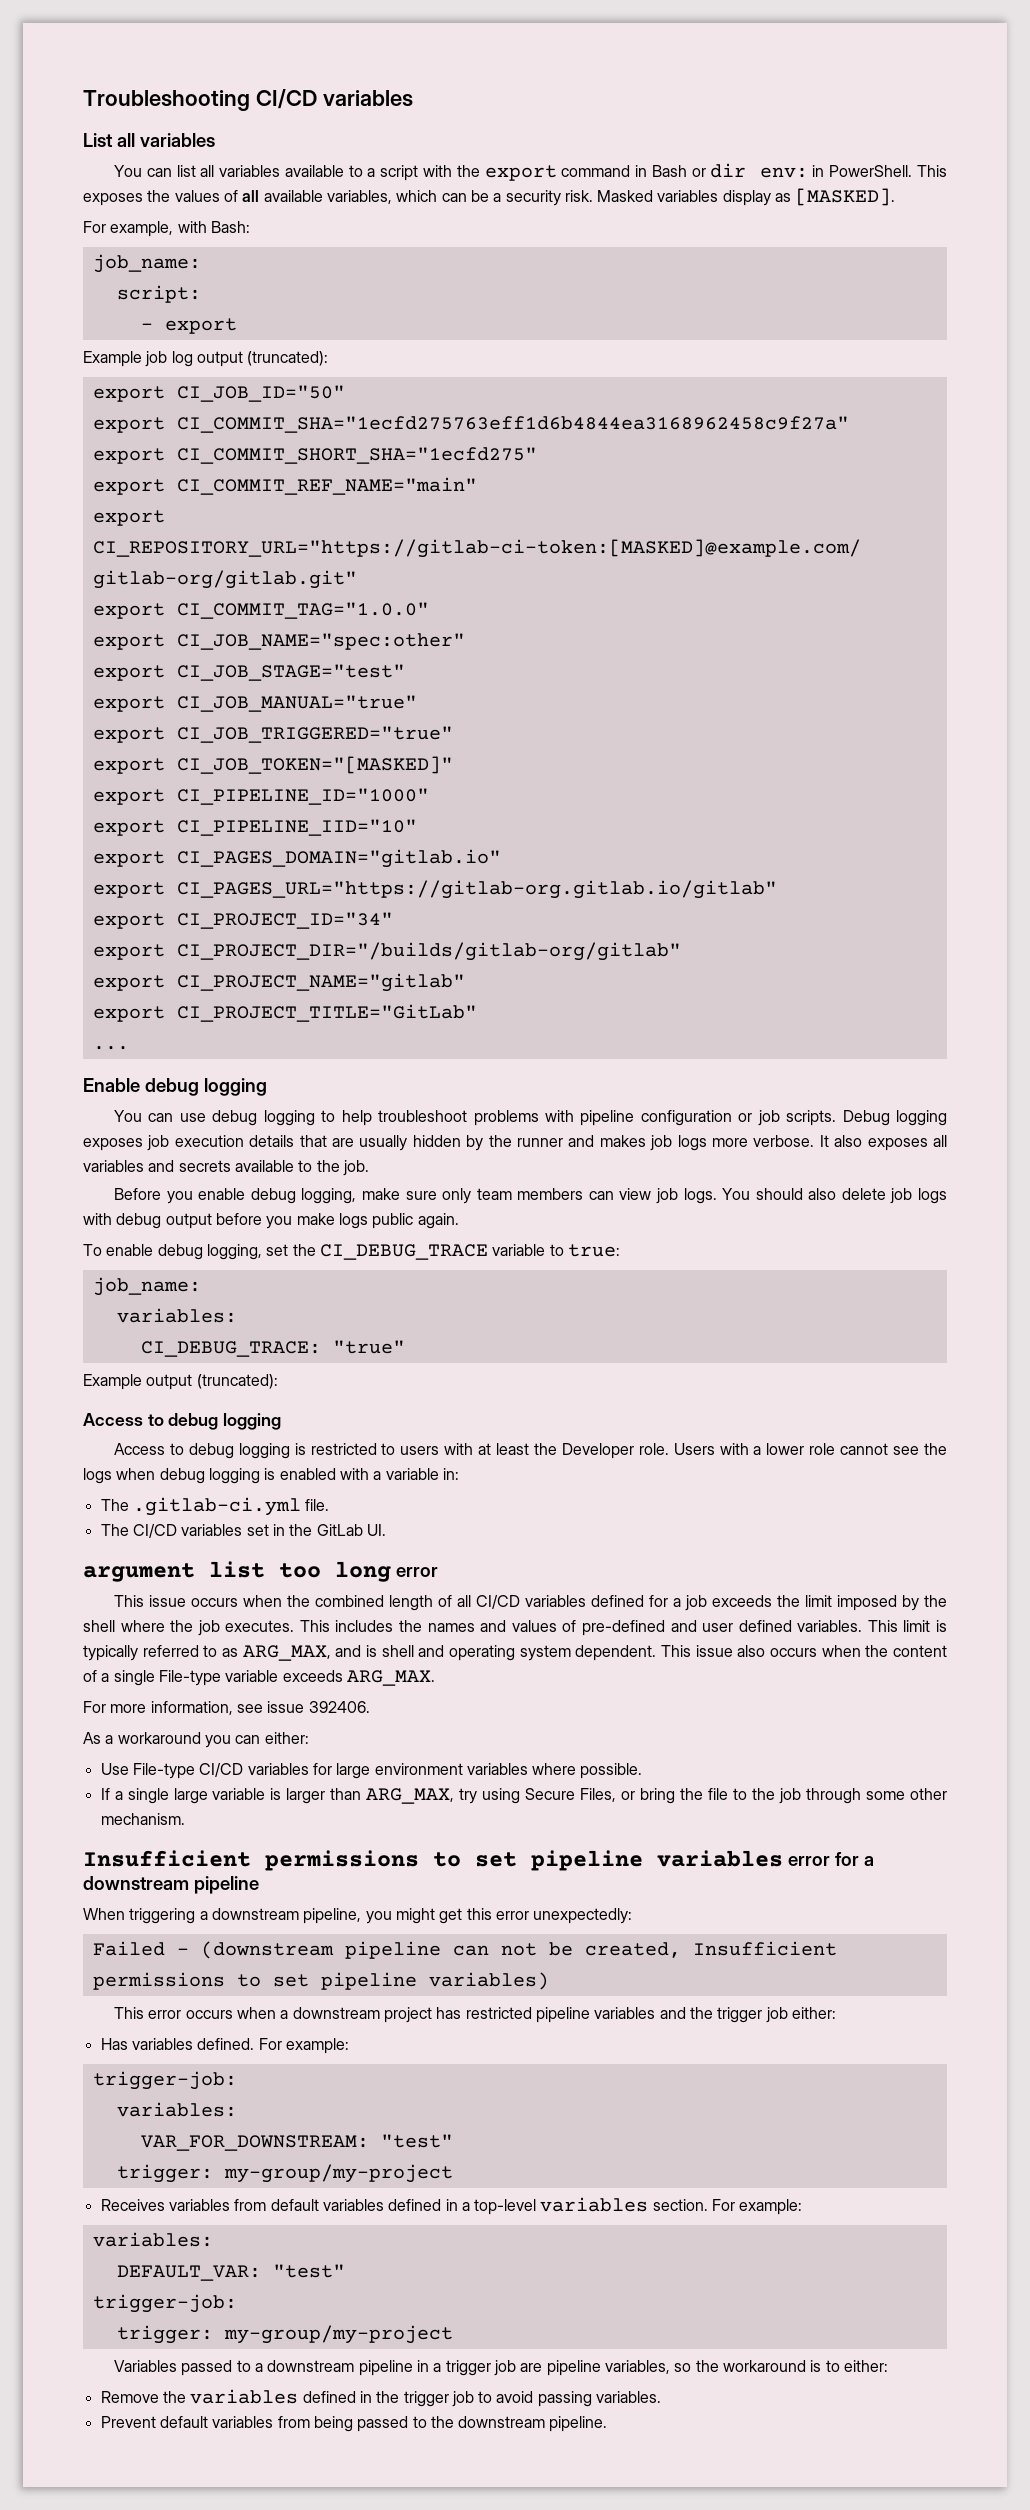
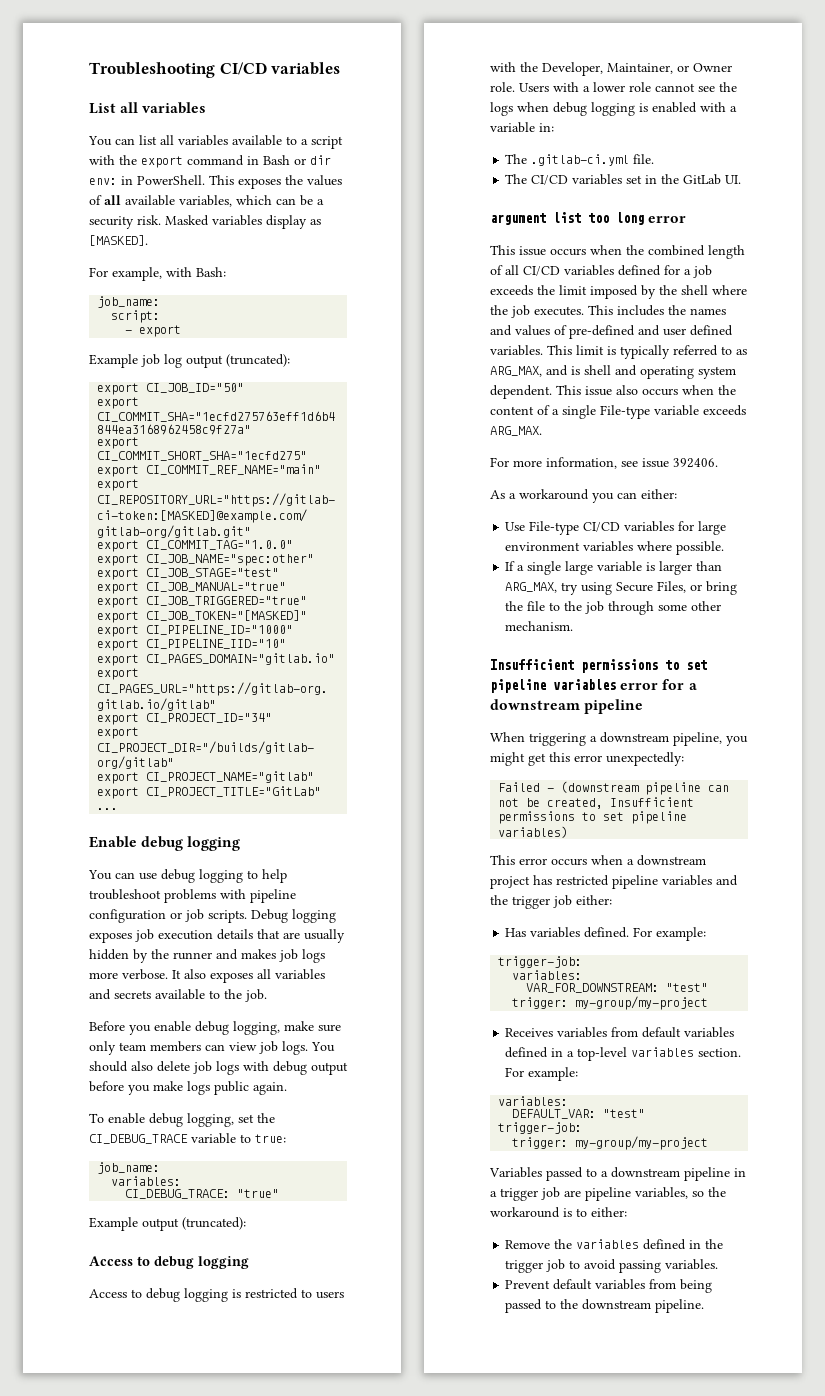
- Access to debug logging is restricted to users with at least the Developer role.
+ Access to debug logging is restricted to users with the Developer, Maintainer, or Owner role.

